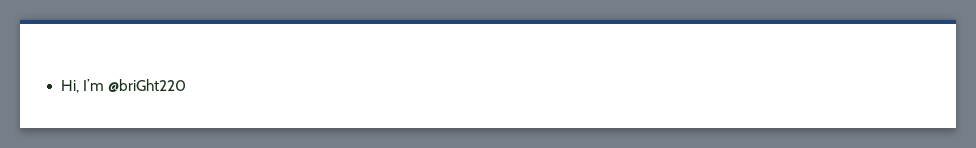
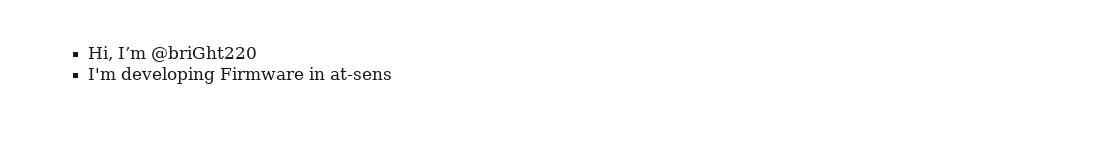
+ I'm developing Firmware in at-sens

